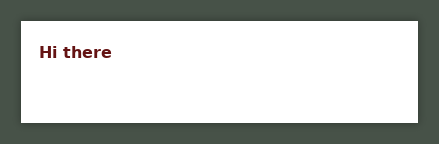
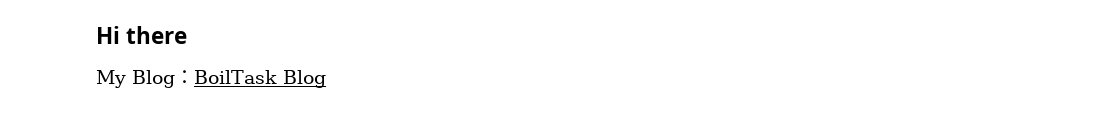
+ My Blog：BoilTask Blog

